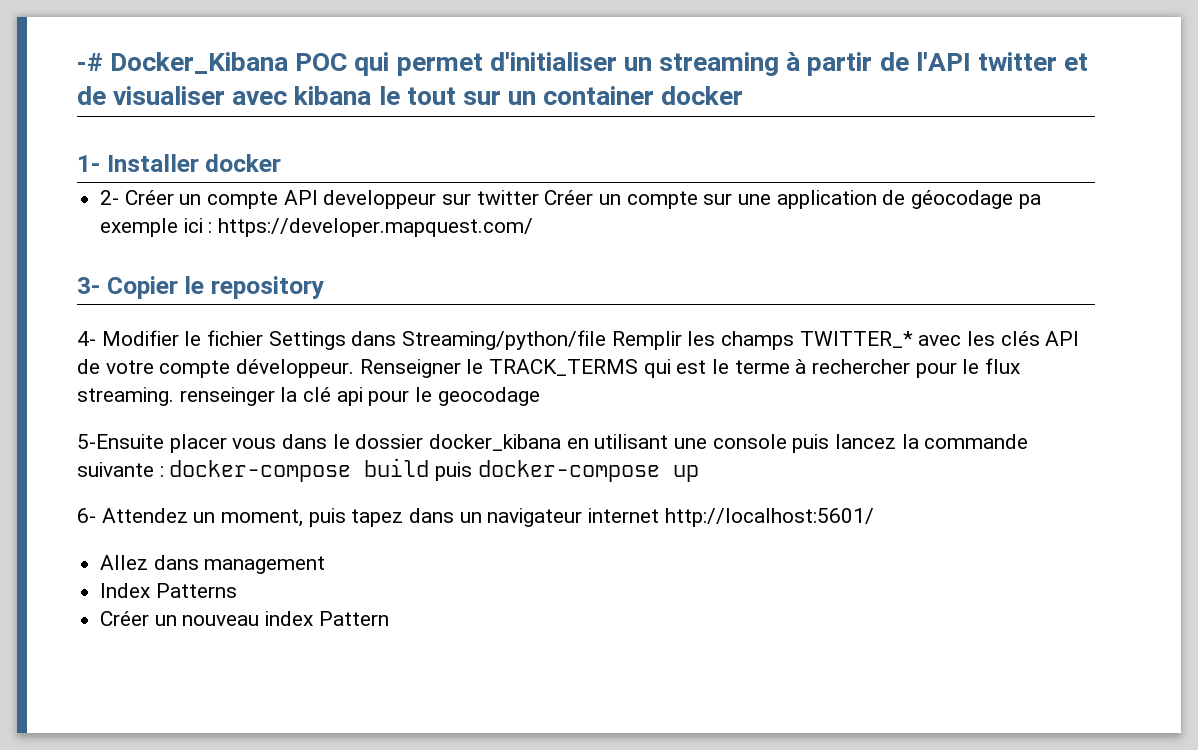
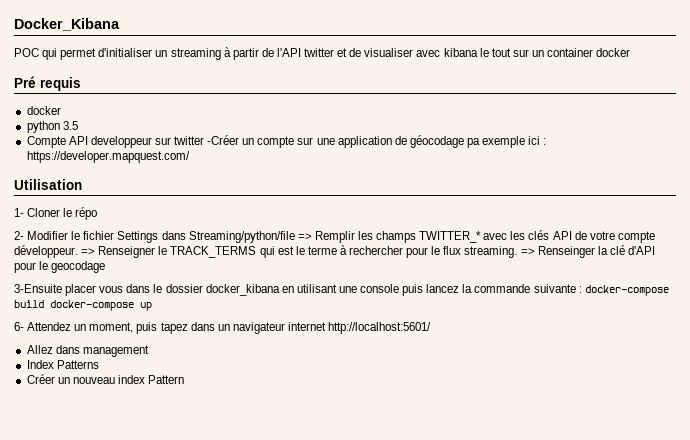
- -# Docker_Kibana POC qui permet d'initialiser un streaming à partir de l'API twitter et de visualiser avec kibana le tout sur un container docker
+ Docker_Kibana
+ POC qui permet d'initialiser un streaming à partir de l'API twitter et de visualiser avec kibana le tout sur un container docker
- 1- Installer docker
- 2- Créer un compte API developpeur sur twitter Créer un compte sur une application de géocodage pa exemple ici : https://developer.mapquest.com/
+ Pré requis
+ docker
+ python 3.5
+ Compte API developpeur sur twitter -Créer un compte sur une application de géocodage pa exemple ici : https://developer.mapquest.com/
- 3- Copier le repository
- 4- Modifier le fichier Settings dans Streaming/python/file Remplir les champs TWITTER_* avec les clés API de votre compte développeur.
+ Utilisation
+ 1- Cloner le répo
+ 2- Modifier le fichier Settings dans Streaming/python/file => Remplir les champs TWITTER_* avec les clés API de votre compte développeur.
- Renseigner le TRACK_TERMS qui est le terme à rechercher pour le flux streaming. renseinger la clé api pour le geocodage
+ => Renseigner le TRACK_TERMS qui est le terme à rechercher pour le flux streaming. => Renseinger la clé d'API pour le geocodage
- 5-Ensuite placer vous dans le dossier docker_kibana en utilisant une console puis lancez la commande suivante : docker-compose build puis docker-compose up
+ 3-Ensuite placer vous dans le dossier docker_kibana en utilisant une console puis lancez la commande suivante : docker-compose build docker-compose up

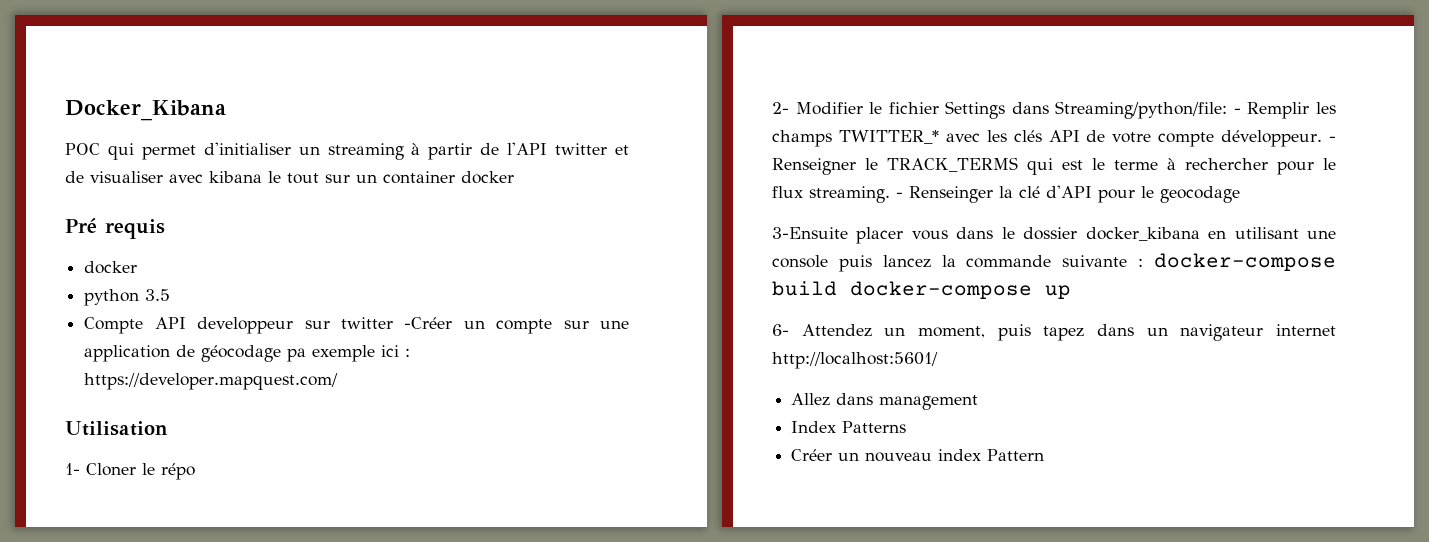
- 2- Modifier le fichier Settings dans Streaming/python/file => Remplir les champs TWITTER_* avec les clés API de votre compte développeur.
+ 2- Modifier le fichier Settings dans Streaming/python/file: - Remplir les champs TWITTER_* avec les clés API de votre compte développeur.
- => Renseigner le TRACK_TERMS qui est le terme à rechercher pour le flux streaming.
+ - Renseigner le TRACK_TERMS qui est le terme à rechercher pour le flux streaming.
- => Renseinger la clé d'API pour le geocodage
+ - Renseinger la clé d'API pour le geocodage

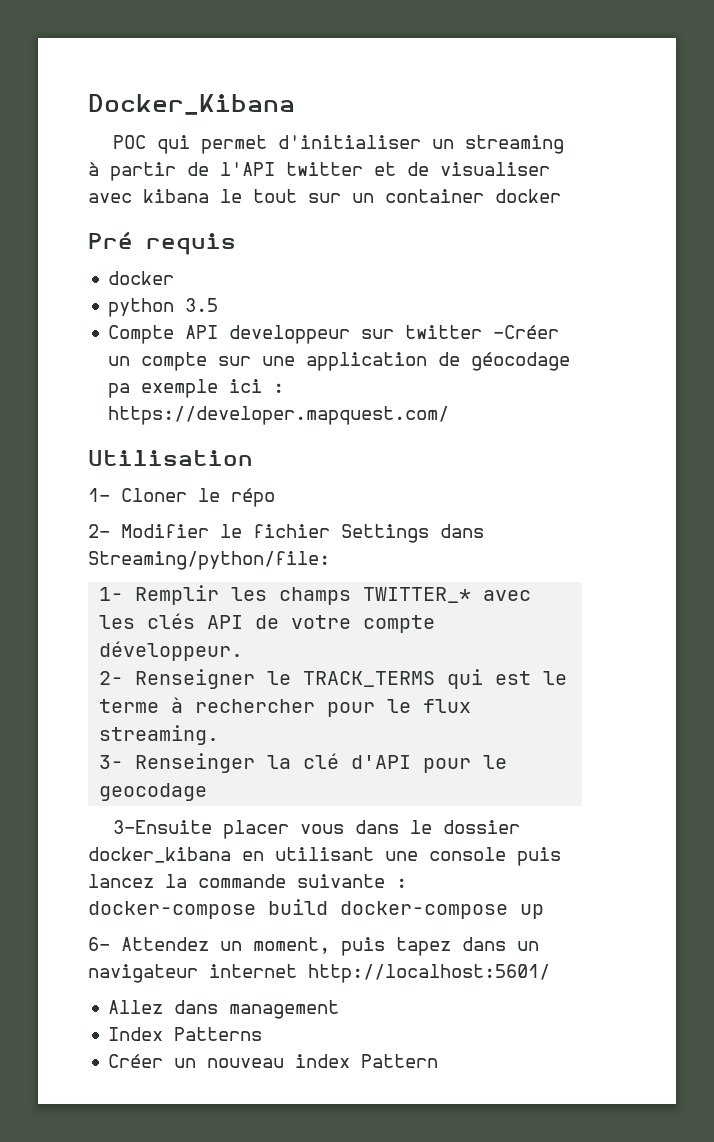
- 2- Modifier le fichier Settings dans Streaming/python/file: - Remplir les champs TWITTER_* avec les clés API de votre compte développeur. - Renseigner le TRACK_TERMS qui est le terme à rechercher pour le flux streaming. - Renseinger la clé d'API pour le geocodage
+ 2- Modifier le fichier Settings dans Streaming/python/file:
+ 1- Remplir les champs TWITTER_* avec les clés API de votre compte développeur.
+ 2- Renseigner le TRACK_TERMS qui est le terme à rechercher pour le flux streaming.
+ 3- Renseinger la clé d'API pour le geocodage

